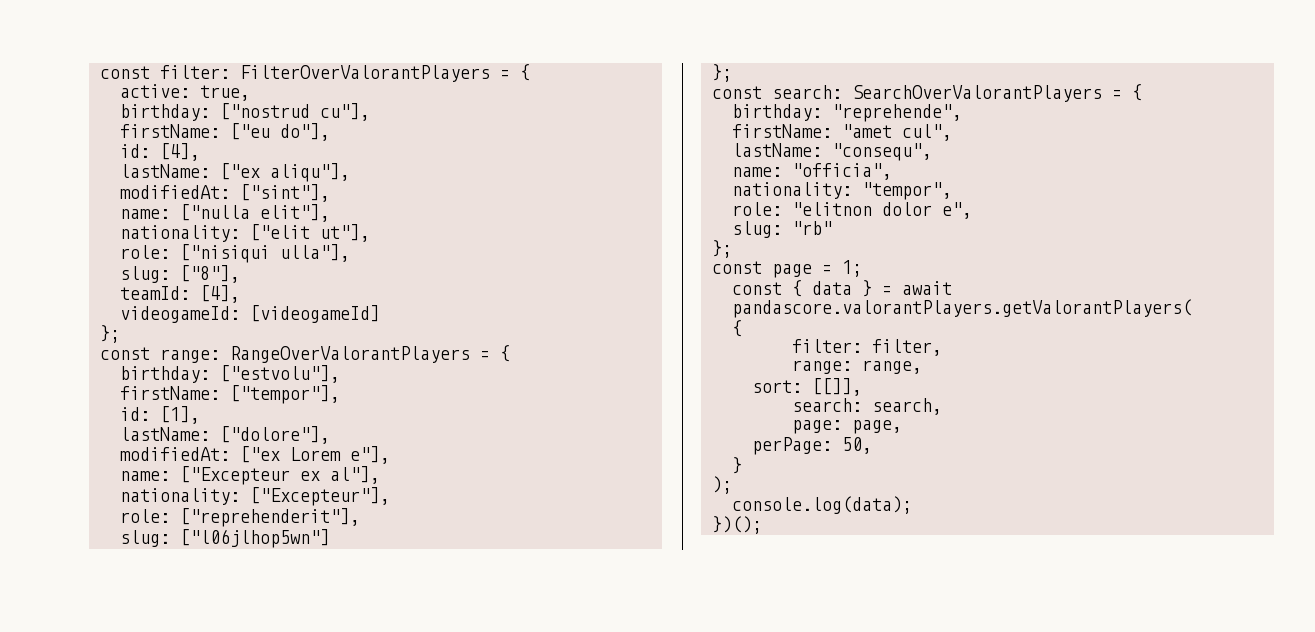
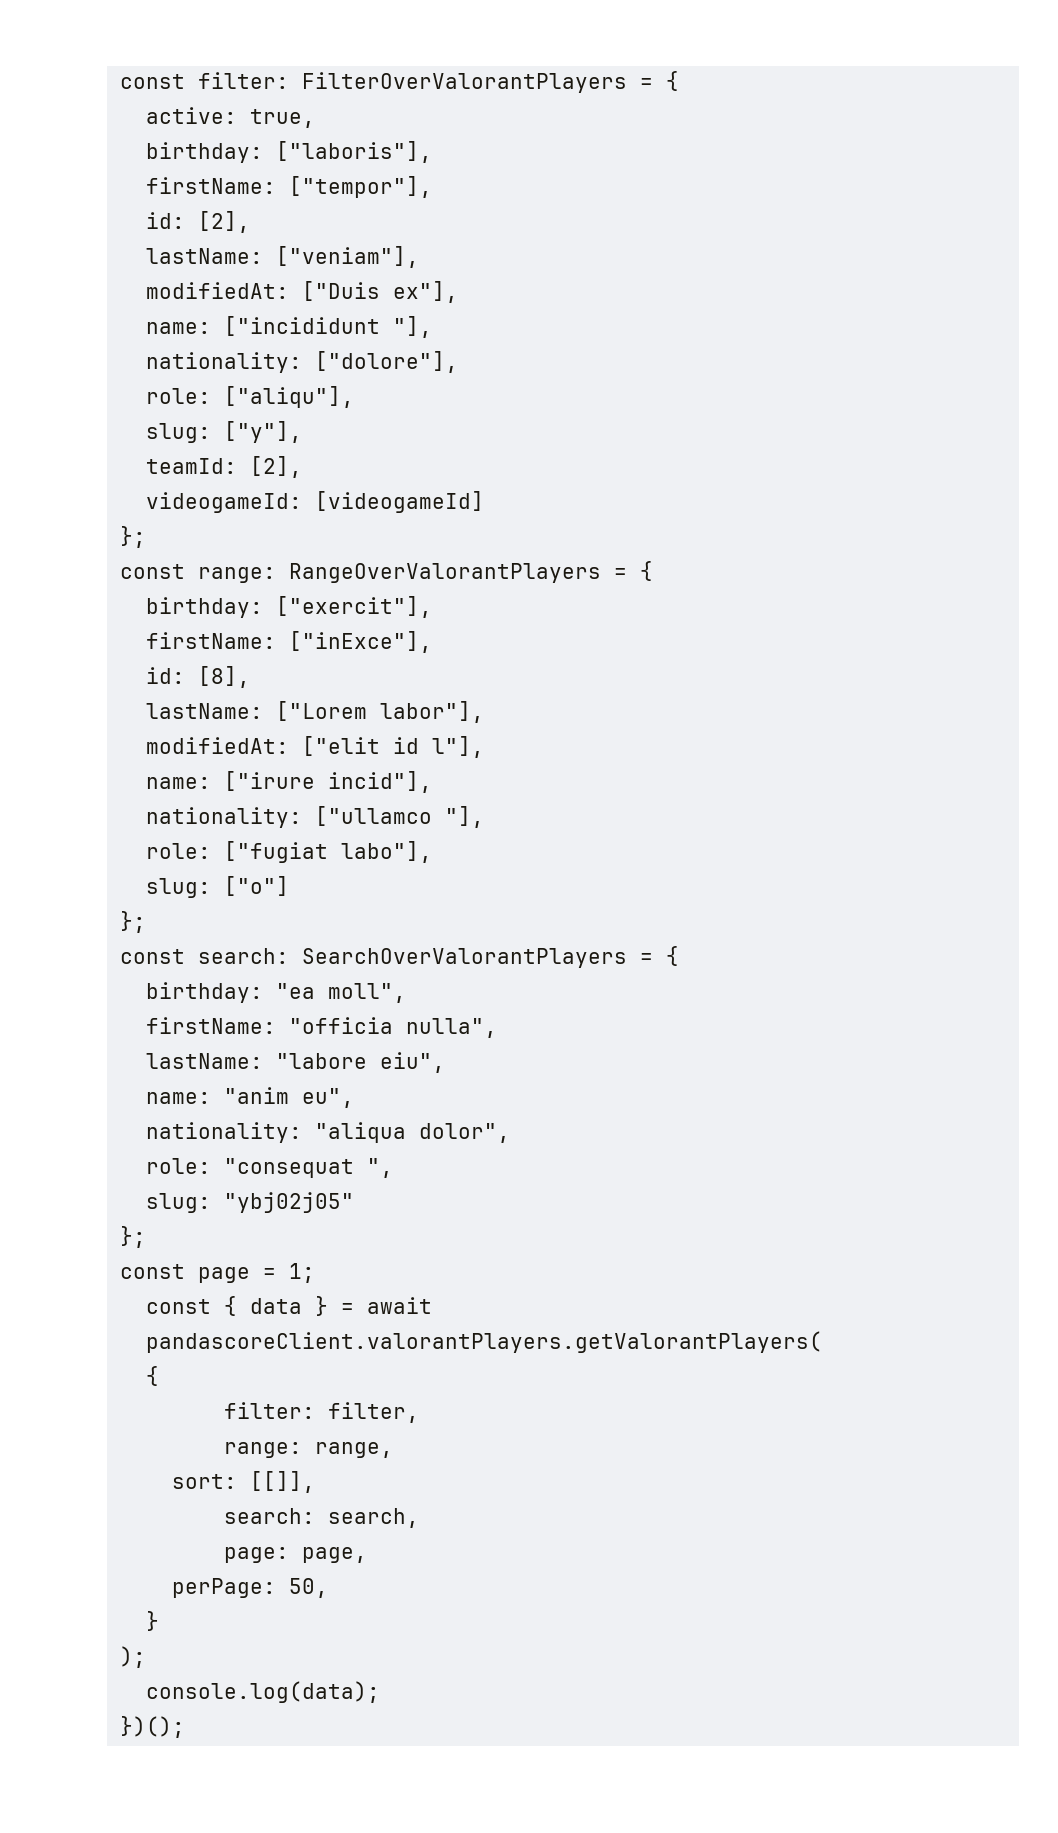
- birthday: ["nostrud cu"],
- firstName: ["eu do"],
- id: [4],
- lastName: ["ex aliqu"],
- modifiedAt: ["sint"],
- name: ["nulla elit"],
- nationality: ["elit ut"],
- role: ["nisiqui ulla"],
- slug: ["8"],
+ birthday: ["laboris"],
+ firstName: ["tempor"],
+ id: [2],
+ lastName: ["veniam"],
+ modifiedAt: ["Duis ex"],
+ name: ["incididunt "],
+ nationality: ["dolore"],
+ role: ["aliqu"],
+ slug: ["y"],
- teamId: [4],
+ teamId: [2],
- birthday: ["estvolu"],
- firstName: ["tempor"],
- id: [1],
- lastName: ["dolore"],
- modifiedAt: ["ex Lorem e"],
- name: ["Excepteur ex al"],
- nationality: ["Excepteur"],
- role: ["reprehenderit"],
- slug: ["l06jlhop5wn"]
+ birthday: ["exercit"],
+ firstName: ["inExce"],
+ id: [8],
+ lastName: ["Lorem labor"],
+ modifiedAt: ["elit id l"],
+ name: ["irure incid"],
+ nationality: ["ullamco "],
+ role: ["fugiat labo"],
+ slug: ["o"]
- birthday: "reprehende",
- firstName: "amet cul",
- lastName: "consequ",
- name: "officia",
- nationality: "tempor",
- role: "elitnon dolor e",
- slug: "rb"
+ birthday: "ea moll",
+ firstName: "officia nulla",
+ lastName: "labore eiu",
+ name: "anim eu",
+ nationality: "aliqua dolor",
+ role: "consequat ",
+ slug: "ybj02j05"
- const { data } = await pandascore.valorantPlayers.getValorantPlayers(
+ const { data } = await pandascoreClient.valorantPlayers.getValorantPlayers(

